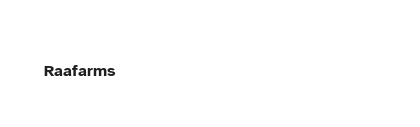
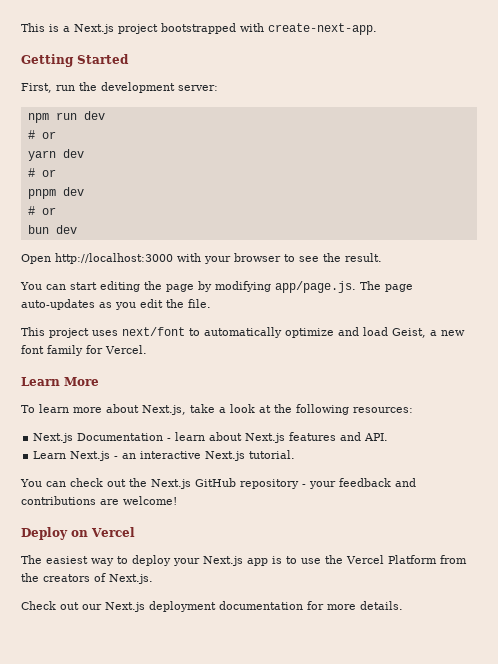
- Raafarms
+ This is a Next.js project bootstrapped with create-next-app.
+ Getting Started
+ First, run the development server:
+ npm run dev
+ # or
+ yarn dev
+ # or
+ pnpm dev
+ # or
+ bun dev
+ Open http://localhost:3000 with your browser to see the result.
+ You can start editing the page by modifying app/page.js. The page auto-updates as you edit the file.
+ This project uses next/font to automatically optimize and load Geist, a new font family for Vercel.
+ Learn More
+ To learn more about Next.js, take a look at the following resources:
+ Next.js Documentation - learn about Next.js features and API.
+ Learn Next.js - an interactive Next.js tutorial.
+ You can check out the Next.js GitHub repository - your feedback and contributions are welcome!
+ Deploy on Vercel
+ The easiest way to deploy your Next.js app is to use the Vercel Platform from the creators of Next.js.
+ Check out our Next.js deployment documentation for more details.

